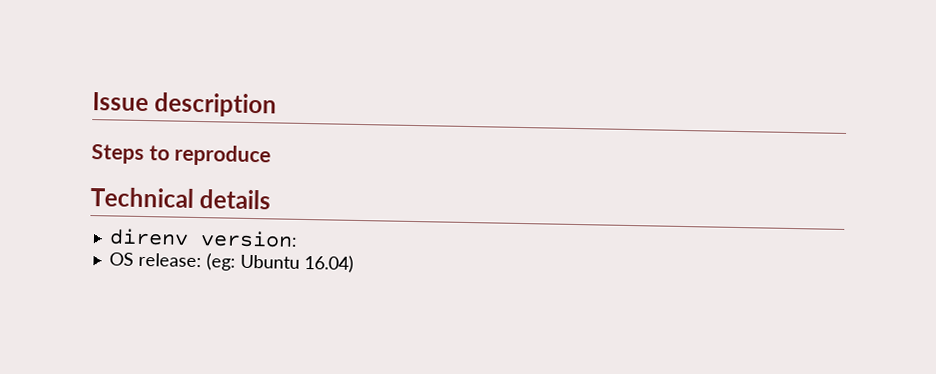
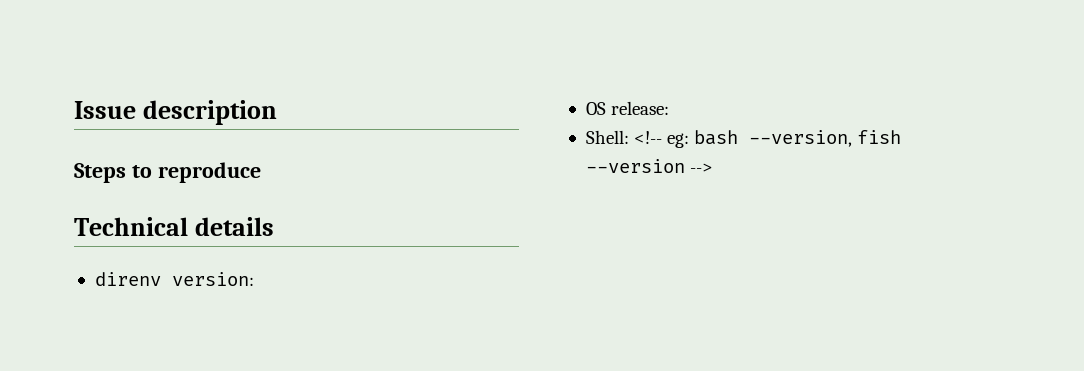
- OS release: (eg: Ubuntu 16.04)
+ OS release:
+ Shell: <!-- eg: bash --version, fish --version -->

